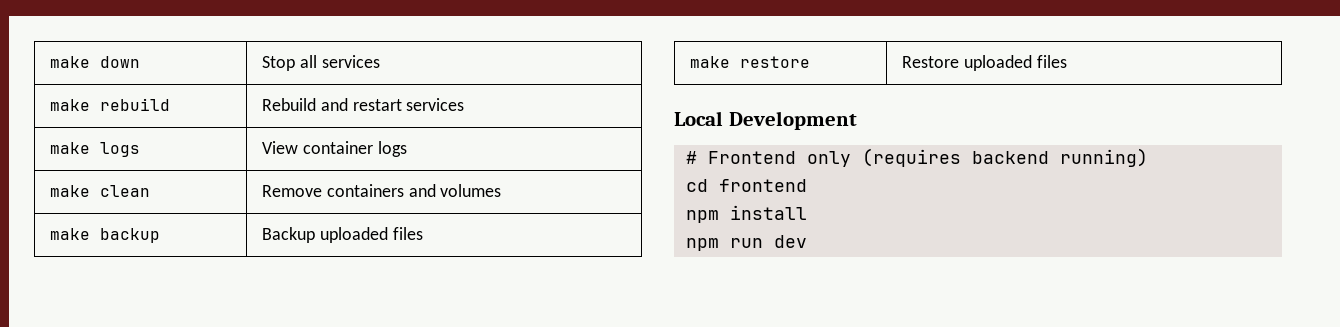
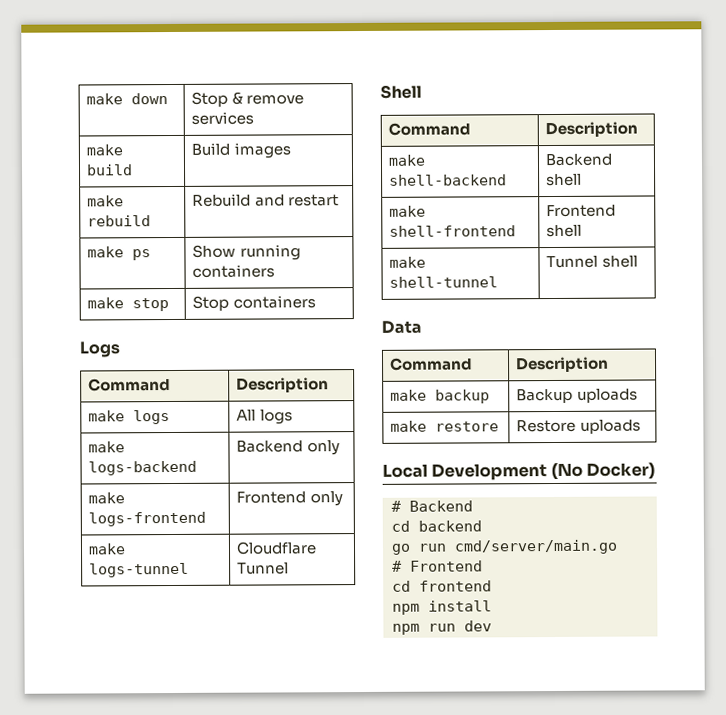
- make down | Stop all services
+ make down | Stop & remove services
+ make build | Build images
- make rebuild | Rebuild and restart services
+ make rebuild | Rebuild and restart
+ make ps | Show running containers
+ make stop | Stop containers
+ Logs
+ Command | Description
- make logs | View container logs
+ make logs | All logs
- make clean | Remove containers and volumes
+ make logs-backend | Backend only
+ make logs-frontend | Frontend only
+ make logs-tunnel | Cloudflare Tunnel
+ Shell
+ Command | Description
+ make shell-backend | Backend shell
+ make shell-frontend | Frontend shell
+ make shell-tunnel | Tunnel shell
+ Data
+ Command | Description
- make backup | Backup uploaded files
+ make backup | Backup uploads
- make restore | Restore uploaded files
+ make restore | Restore uploads
- Local Development
- # Frontend only (requires backend running)
+ Local Development (No Docker)
+ # Backend
+ cd backend
+ go run cmd/server/main.go
+ # Frontend

